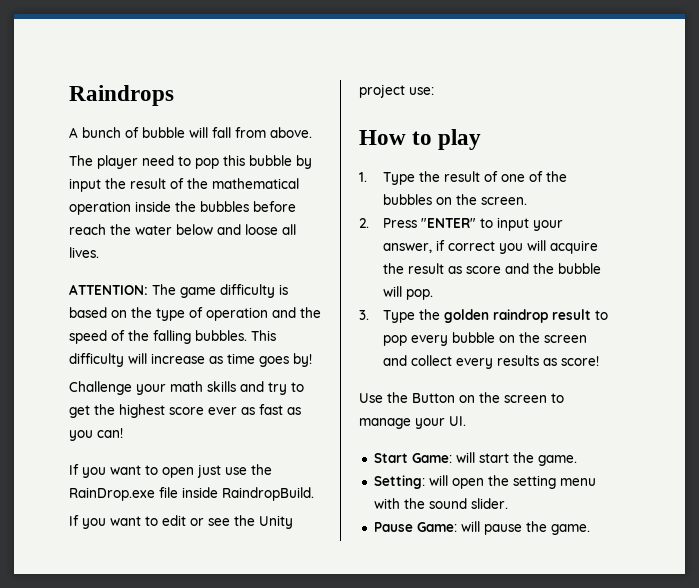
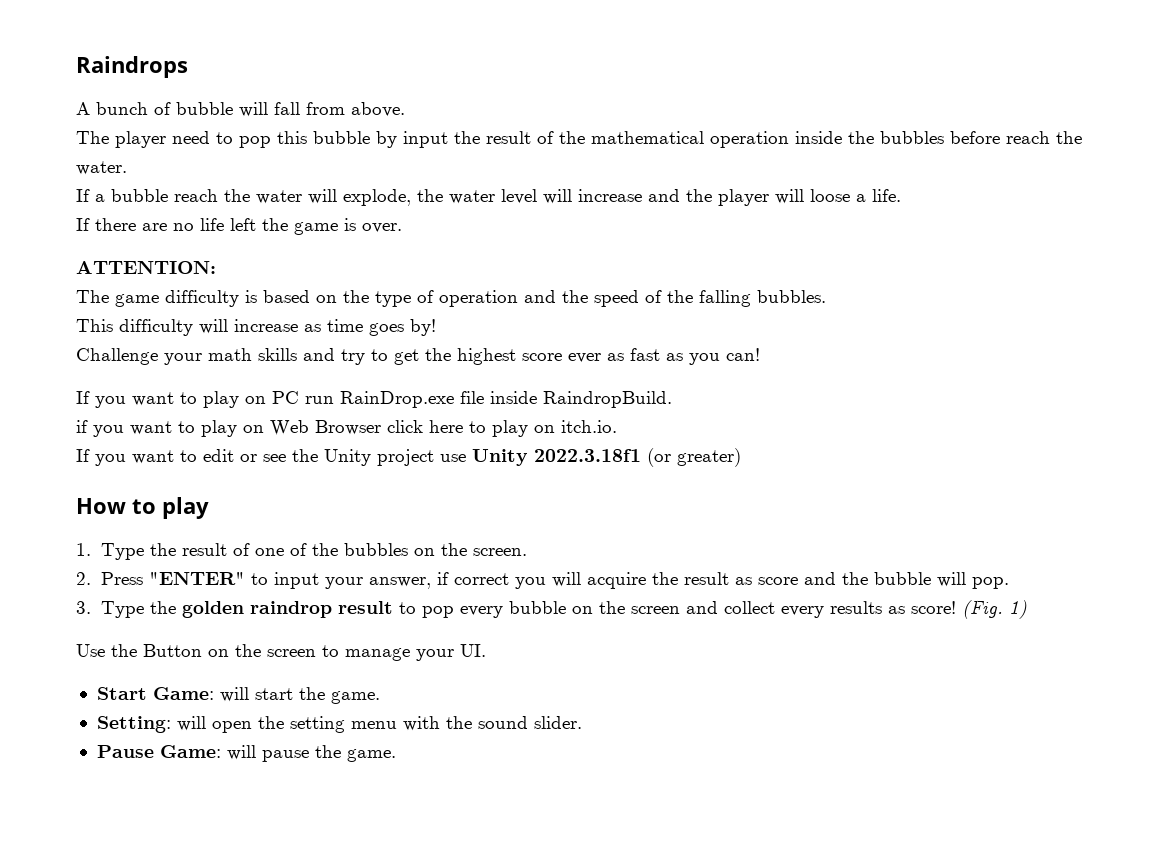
- The player need to pop this bubble by input the result of the mathematical operation inside the bubbles before reach the water below and loose all lives.
+ The player need to pop this bubble by input the result of the mathematical operation inside the bubbles before reach the water.
+ If a bubble reach the water will explode, the water level will increase and the player will loose a life.
+ If there are no life left the game is over.
- ATTENTION: The game difficulty is based on the type of operation and the speed of the falling bubbles. This difficulty will increase as time goes by!
+ ATTENTION:
+ The game difficulty is based on the type of operation and the speed of the falling bubbles.
+ This difficulty will increase as time goes by!
- If you want to open just use the RainDrop.exe file inside RaindropBuild.
+ If you want to play on PC run RainDrop.exe file inside RaindropBuild.
+ if you want to play on Web Browser click here to play on itch.io.
- If you want to edit or see the Unity project use:
+ If you want to edit or see the Unity project use Unity 2022.3.18f1 (or greater)
+ (Fig. 1)

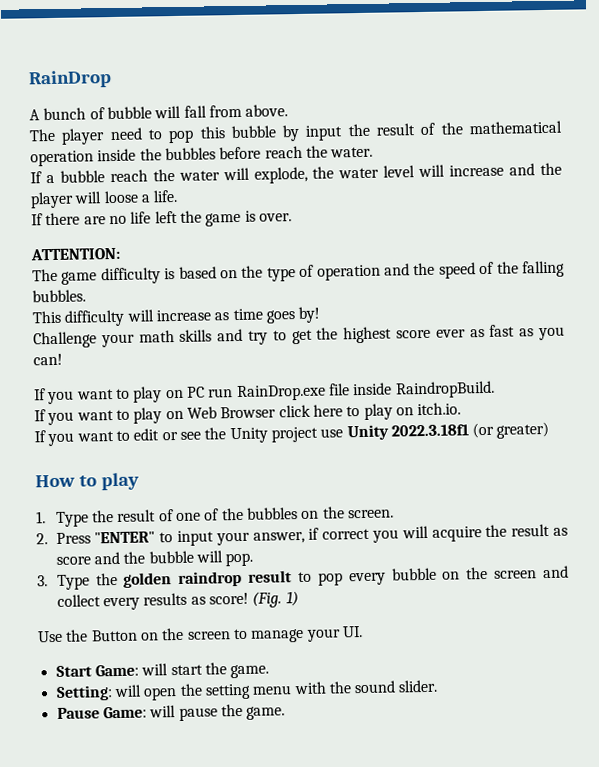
- Raindrops
+ RainDrop
- if you want to play on Web Browser click here to play on itch.io.
+ If you want to play on Web Browser click here to play on itch.io.

